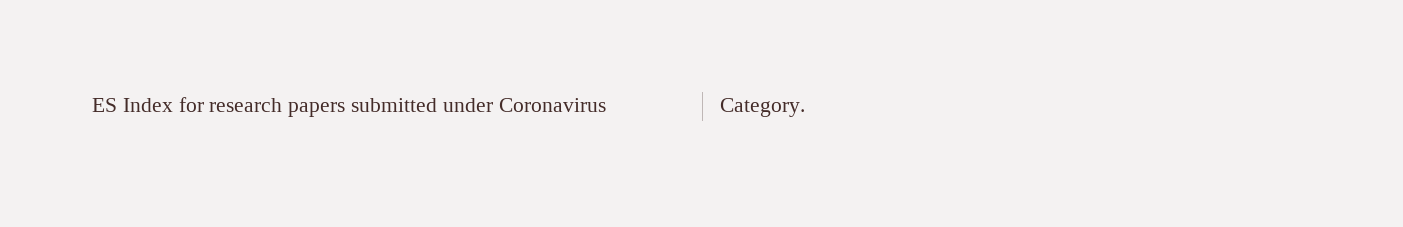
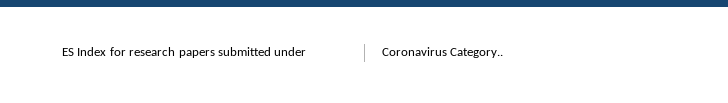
- ES Index for research papers submitted under Coronavirus Category.
+ ES Index for research papers submitted under Coronavirus Category..

